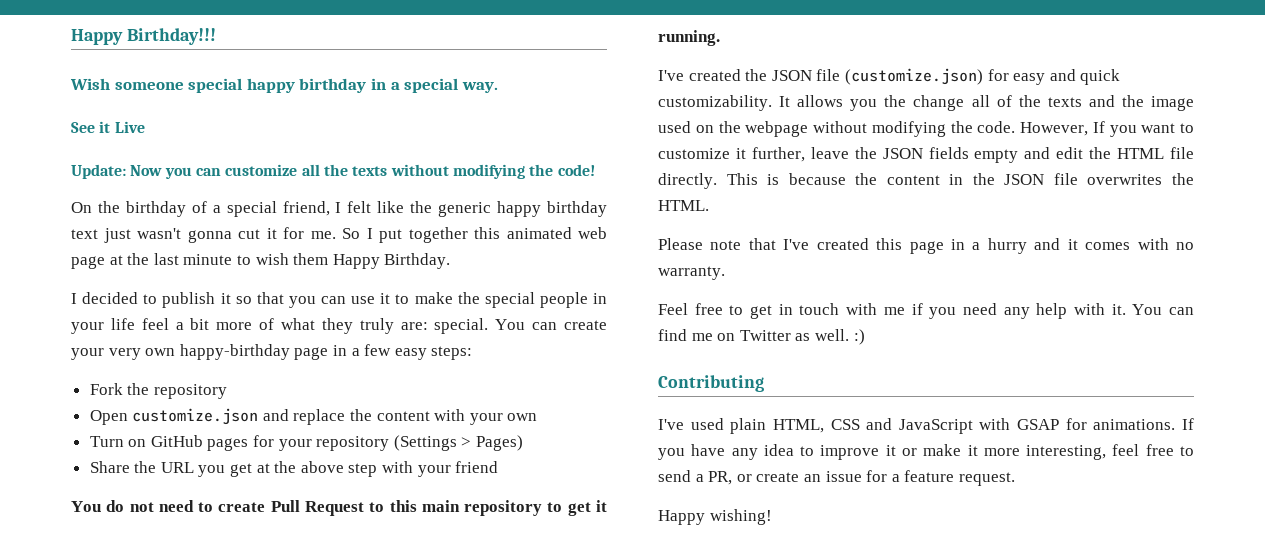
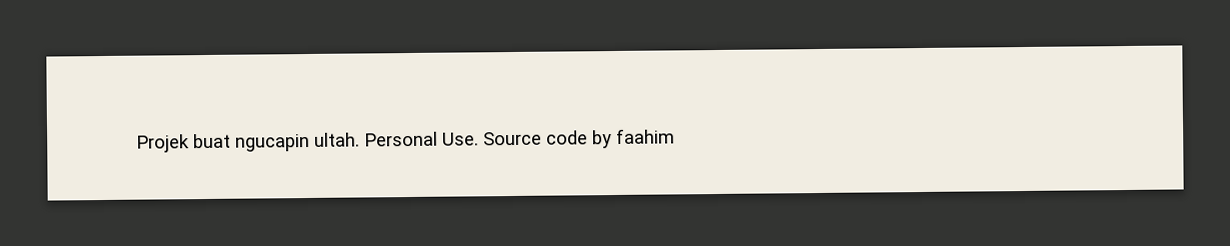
- Happy Birthday!!!
- Wish someone special happy birthday in a special way.
- See it Live
- Update: Now you can customize all the texts without modifying the code!
- On the birthday of a special friend, I felt like the generic happy birthday text just wasn't gonna cut it for me. So I put together this animated web page at the last minute to wish them Happy Birthday.
- I decided to publish it so that you can use it to make the special people in your life feel a bit more of what they truly are: special. You can create your very own happy-birthday page in a few easy steps:
- Fork the repository
- Open customize.json and replace the content with your own
- Turn on GitHub pages for your repository (Settings > Pages)
- Share the URL you get at the above step with your friend
- You do not need to create Pull Request to this main repository to get it running.
- I've created the JSON file (customize.json) for easy and quick customizability. It allows you the change all of the texts and the image used on the webpage without modifying the code. However, If you want to customize it further, leave the JSON fields empty and edit the HTML file directly. This is because the content in the JSON file overwrites the HTML.
- Please note that I've created this page in a hurry and it comes with no warranty.
- Feel free to get in touch with me if you need any help with it. You can find me on Twitter as well. :)
- Contributing
- I've used plain HTML, CSS and JavaScript with GSAP for animations. If you have any idea to improve it or make it more interesting, feel free to send a PR, or create an issue for a feature request.
- Happy wishing!
+ Projek buat ngucapin ultah. Personal Use. Source code by faahim

